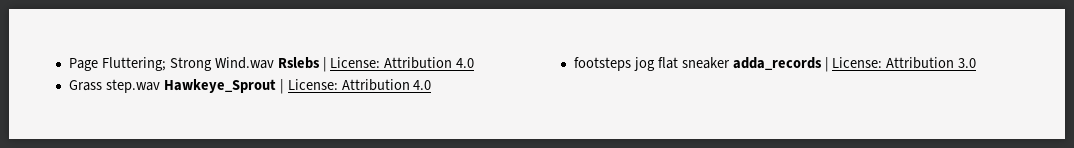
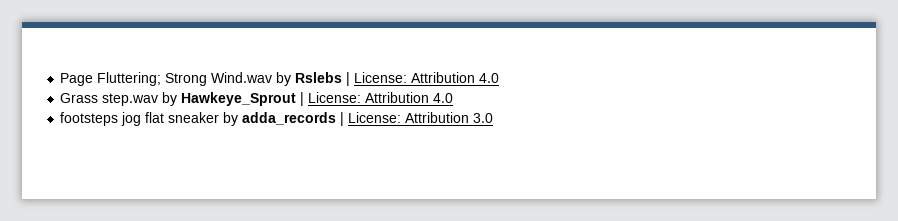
- Page Fluttering; Strong Wind.wav Rslebs | License: Attribution 4.0
+ Page Fluttering; Strong Wind.wav by Rslebs | License: Attribution 4.0
- Grass step.wav Hawkeye_Sprout | License: Attribution 4.0
+ Grass step.wav by Hawkeye_Sprout | License: Attribution 4.0
- footsteps jog flat sneaker adda_records | License: Attribution 3.0
+ footsteps jog flat sneaker by adda_records | License: Attribution 3.0

